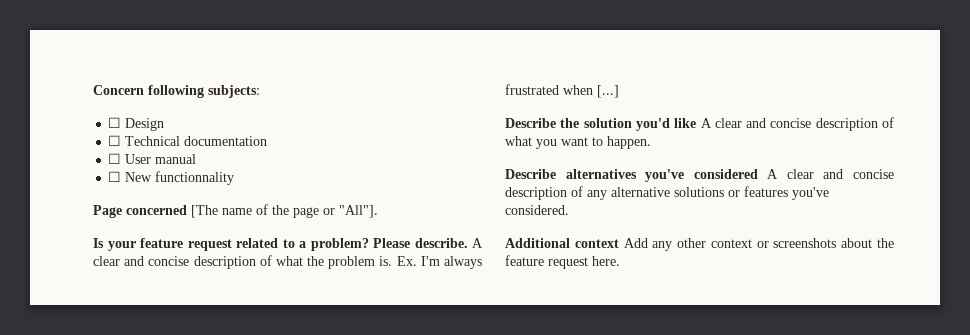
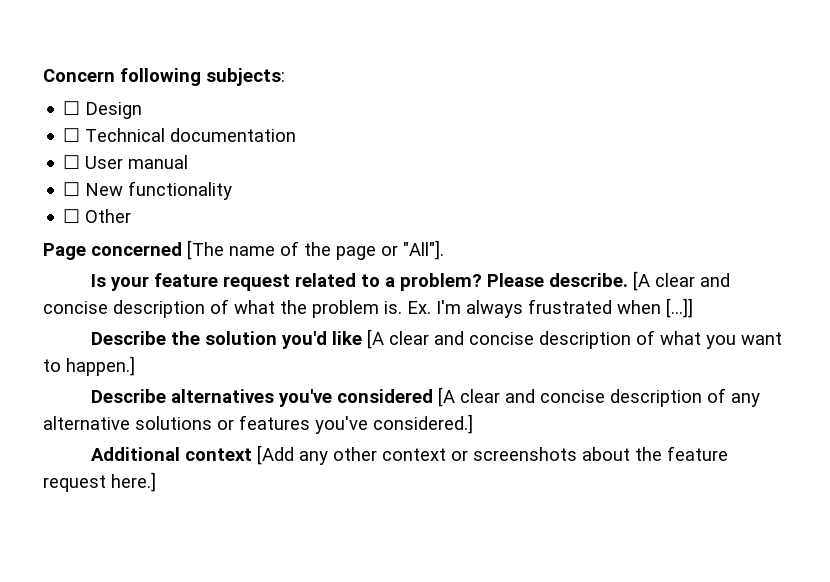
- ☐ New functionnality
+ ☐ New functionality
+ ☐ Other
- A clear and concise description of what the problem is.
+ [A clear and concise description of what the problem is.
- Ex. I'm always frustrated when [...]
+ Ex. I'm always frustrated when [...]]
- Describe the solution you'd like A clear and concise description of what you want to happen.
+ Describe the solution you'd like [A clear and concise description of what you want to happen.]
- Describe alternatives you've considered A clear and concise description of any alternative solutions or features you've considered.
+ Describe alternatives you've considered [A clear and concise description of any alternative solutions or features you've considered.]
- Additional context Add any other context or screenshots about the feature request here.
+ Additional context [Add any other context or screenshots about the feature request here.]

